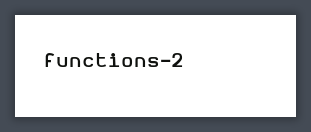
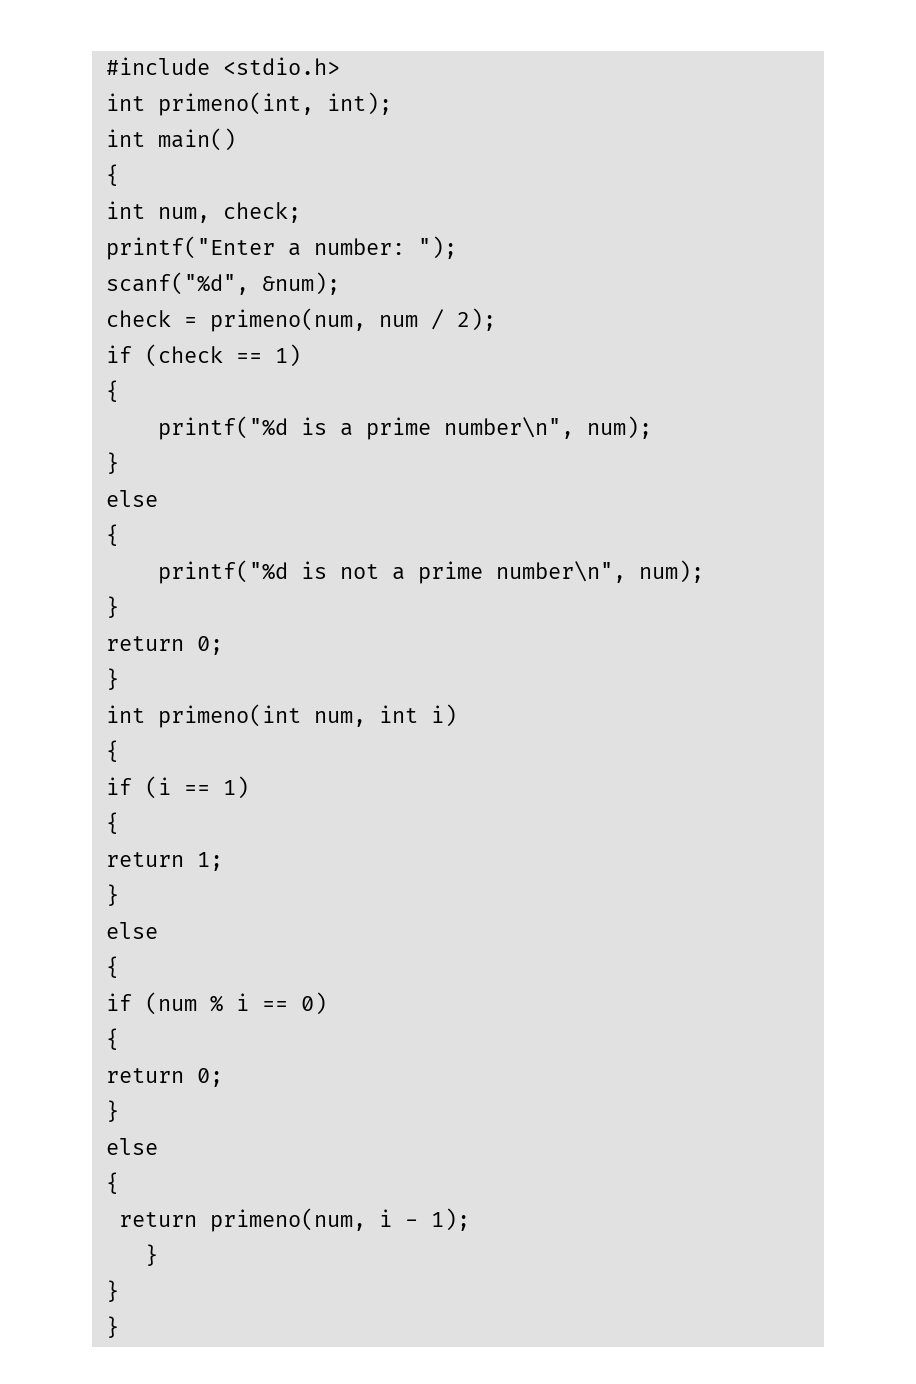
- functions-2
+ #include <stdio.h>
+ int primeno(int, int);
+ int main()
+ {
+ int num, check;
+ printf("Enter a number: ");
+ scanf("%d", &num);
+ check = primeno(num, num / 2);
+ if (check == 1)
+ {
+ printf("%d is a prime number\n", num);
+ }
+ else
+ {
+ printf("%d is not a prime number\n", num);
+ }
+ return 0;
+ }
+ int primeno(int num, int i)
+ {
+ if (i == 1)
+ {
+ return 1;
+ }
+ else
+ {
+ if (num % i == 0)
+ {
+ return 0;
+ }
+ else
+ {
+ return primeno(num, i - 1);
+ }
+ }
+ }

